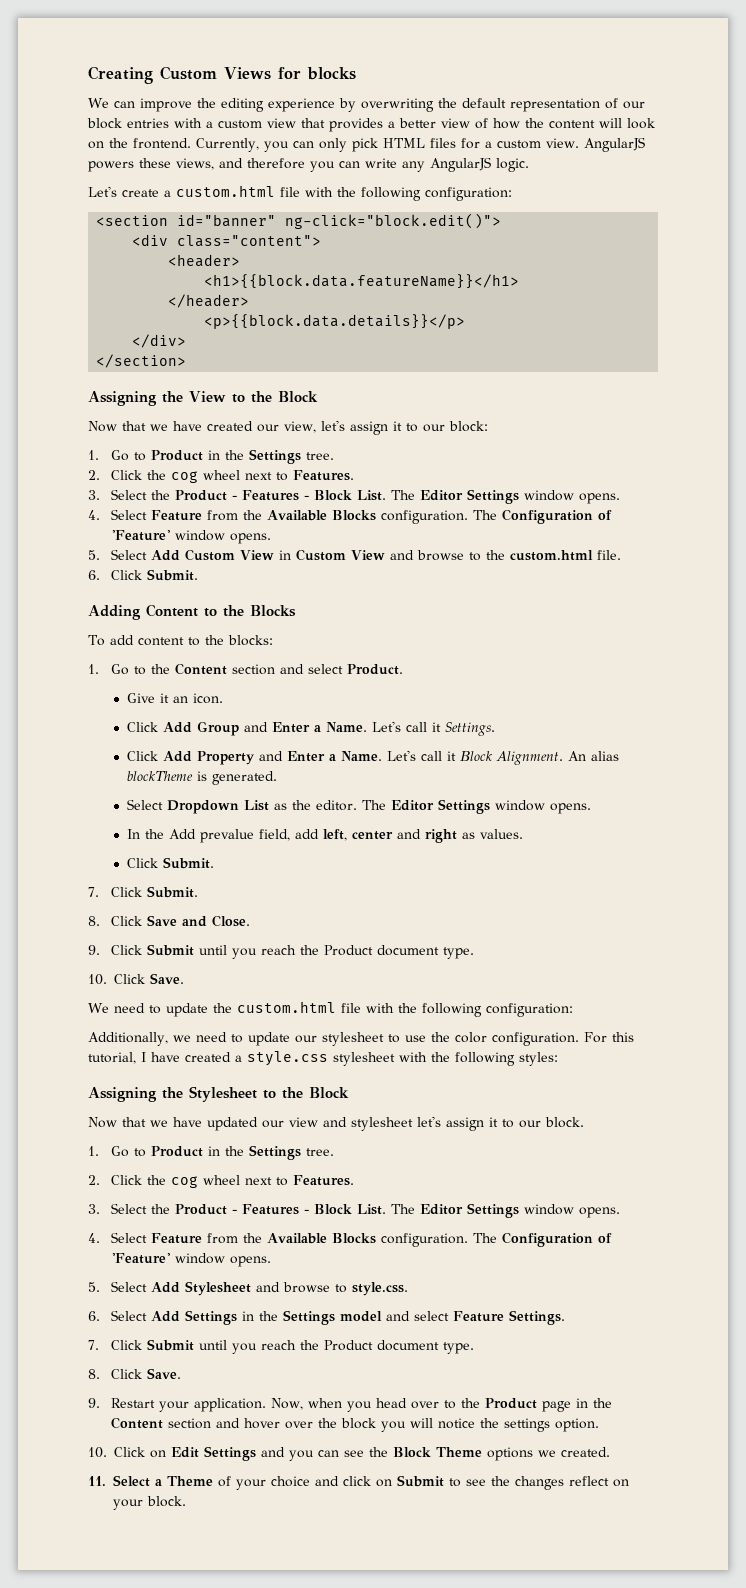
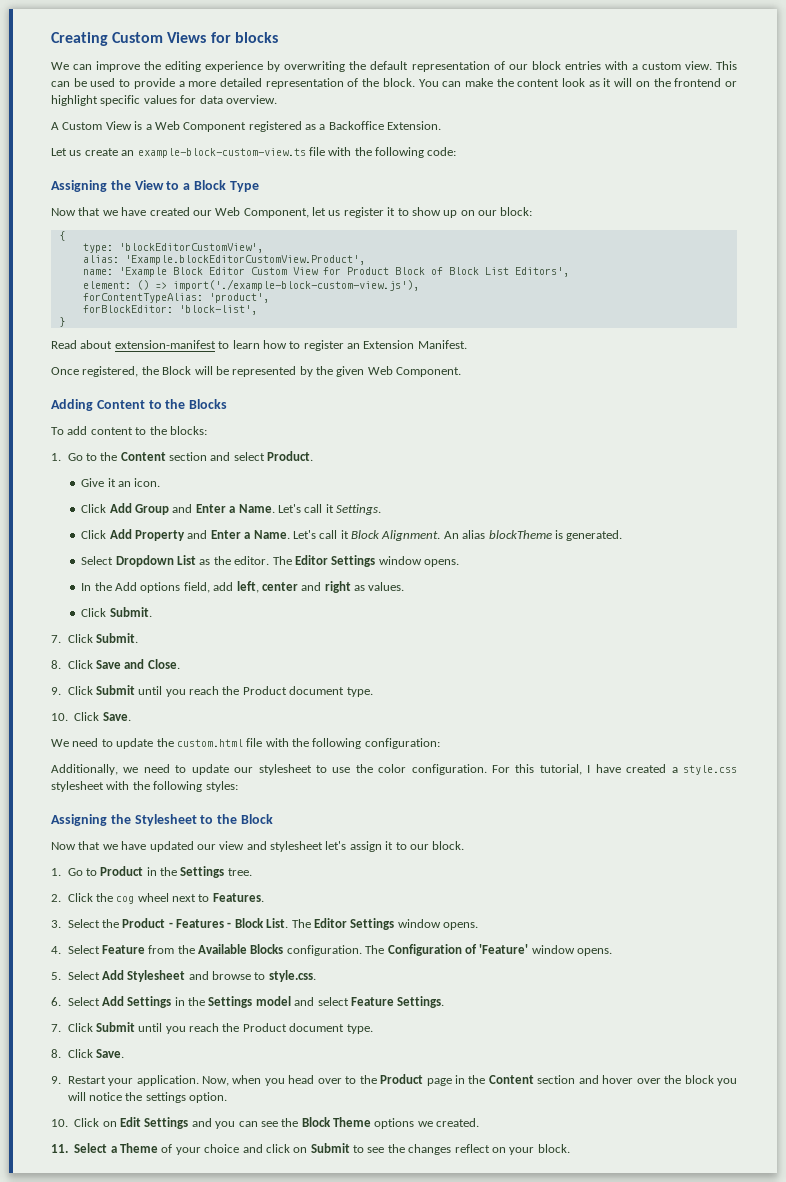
- We can improve the editing experience by overwriting the default representation of our block entries with a custom view that provides a better view of how the content will look on the frontend. Currently, you can only pick HTML files for a custom view. AngularJS powers these views, and therefore you can write any AngularJS logic.
- Let's create a custom.html file with the following configuration:
- <section id="banner" ng-click="block.edit()">
- <div class="content">
- <header>
- <h1>{{block.data.featureName}}</h1>
- </header>
- <p>{{block.data.details}}</p>
- </div>
- </section>
+ We can improve the editing experience by overwriting the default representation of our block entries with a custom view. This can be used to provide a more detailed representation of the block. You can make the content look as it will on the frontend or highlight specific values for data overview.
+ A Custom View is a Web Component registered as a Backoffice Extension.
+ Let us create an example-block-custom-view.ts file with the following code:
- Assigning the View to the Block
+ Assigning the View to a Block Type
- Now that we have created our view, let's assign it to our block:
- 1. Go to Product in the Settings tree.
- 2. Click the cog wheel next to Features.
- 3. Select the Product - Features - Block List. The Editor Settings window opens.
- 4. Select Feature from the Available Blocks configuration. The Configuration of 'Feature' window opens.
- 5. Select Add Custom View in Custom View and browse to the custom.html file.
- 6. Click Submit.
+ Now that we have created our Web Component, let us register it to show up on our block:
+ {
+ type: 'blockEditorCustomView',
+ alias: 'Example.blockEditorCustomView.Product',
+ name: 'Example Block Editor Custom View for Product Block of Block List Editors',
+ element: () => import('./example-block-custom-view.js'),
+ forContentTypeAlias: 'product',
+ forBlockEditor: 'block-list',
+ }
+ Read about extension-manifest to learn how to register an Extension Manifest.
+ Once registered, the Block will be represented by the given Web Component.
- In the Add prevalue field, add left, center and right as values.
+ In the Add options field, add left, center and right as values.

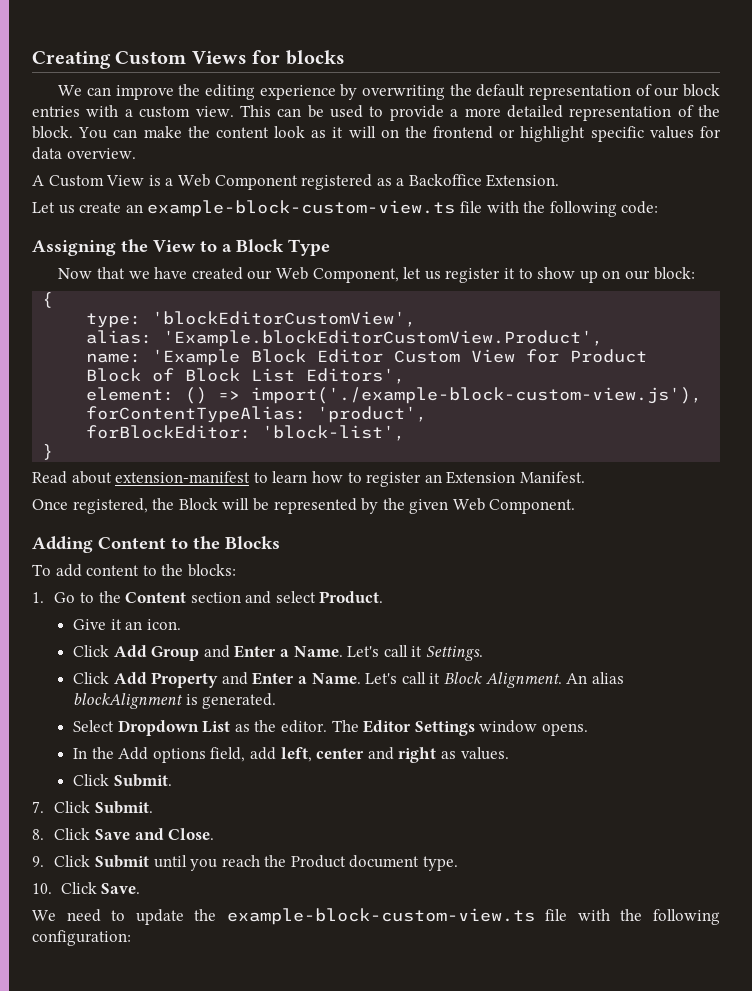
- An alias blockTheme is generated.
+ An alias blockAlignment is generated.
- We need to update the custom.html file with the following configuration:
+ We need to update the example-block-custom-view.ts file with the following configuration:
- Additionally, we need to update our stylesheet to use the color configuration. For this tutorial, I have created a style.css stylesheet with the following styles:
- Assigning the Stylesheet to the Block
- Now that we have updated our view and stylesheet let's assign it to our block.
- 1. Go to Product in the Settings tree.
- 2. Click the cog wheel next to Features.
- 3. Select the Product - Features - Block List. The Editor Settings window opens.
- 4. Select Feature from the Available Blocks configuration. The Configuration of 'Feature' window opens.
- 5. Select Add Stylesheet and browse to style.css.
- 6. Select Add Settings in the Settings model and select Feature Settings.
- 7. Click Submit until you reach the Product document type.
- 8. Click Save.
- 9. Restart your application. Now, when you head over to the Product page in the Content section and hover over the block you will notice the settings option.
- 10. Click on Edit Settings and you can see the Block Theme options we created.
- 11. Select a Theme of your choice and click on Submit to see the changes reflect on your block.

